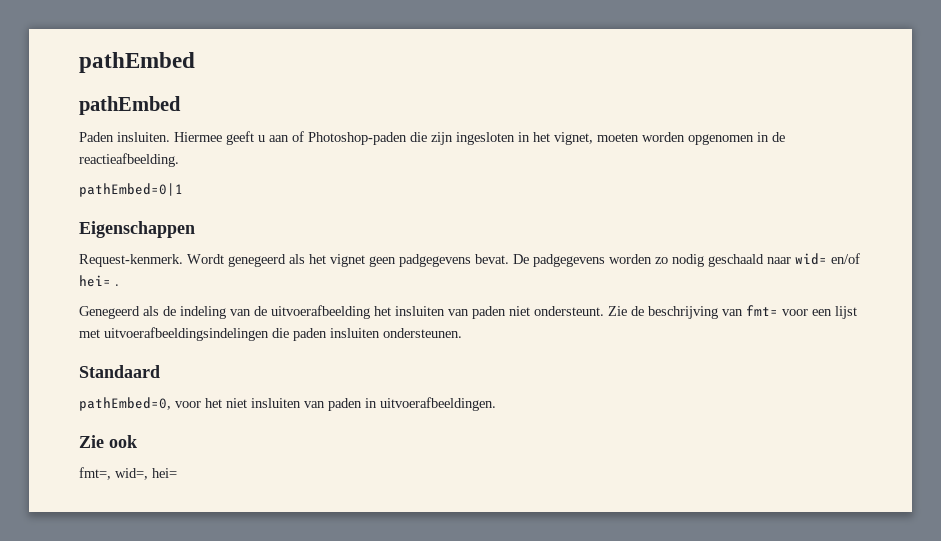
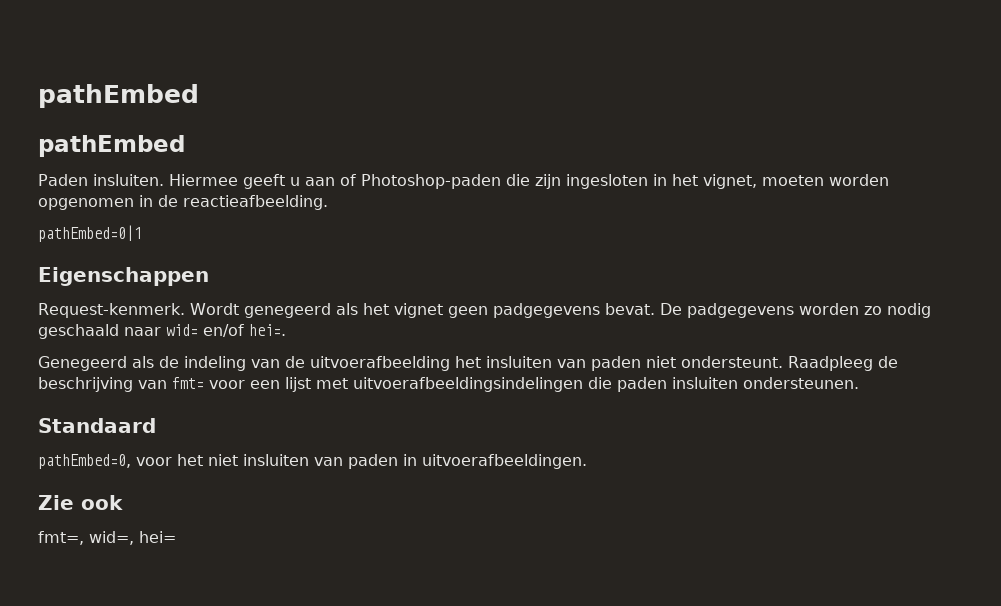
- De padgegevens worden zo nodig geschaald naar wid= en/of hei= .
+ De padgegevens worden zo nodig geschaald naar wid= en/of hei=.
- Zie de beschrijving van fmt= voor een lijst met uitvoerafbeeldingsindelingen die paden insluiten ondersteunen.
+ Raadpleeg de beschrijving van fmt= voor een lijst met uitvoerafbeeldingsindelingen die paden insluiten ondersteunen.

